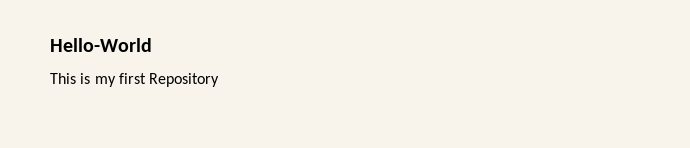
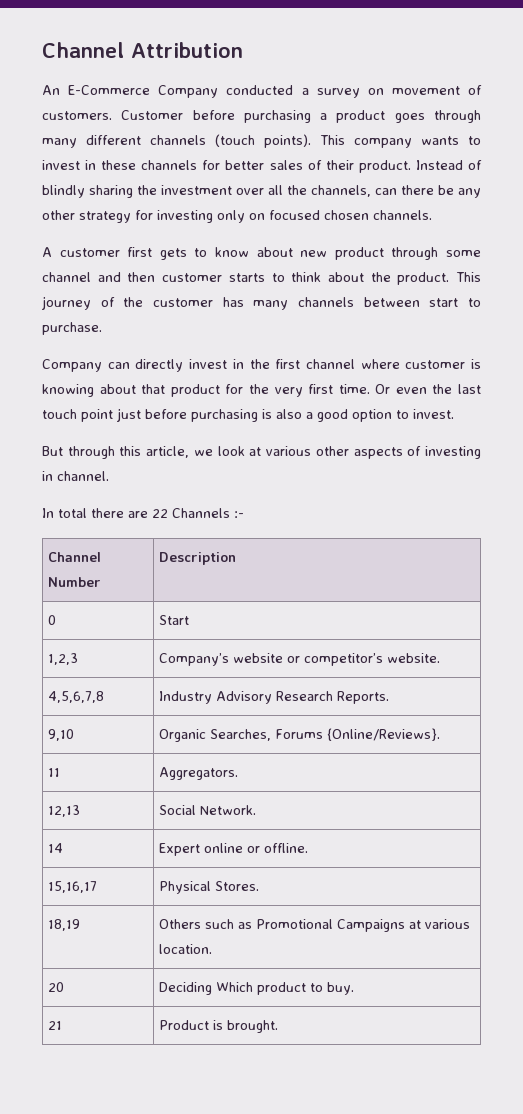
- Hello-World
- This is my first Repository
+ Channel Attribution
+ An E-Commerce Company conducted a survey on movement of customers. Customer before purchasing a product goes through many different channels (touch points). This company wants to invest in these channels for better sales of their product. Instead of blindly sharing the investment over all the channels, can there be any other strategy for investing only on focused chosen channels.
+ A customer first gets to know about new product through some channel and then customer starts to think about the product. This journey of the customer has many channels between start to purchase.
+ Company can directly invest in the first channel where customer is knowing about that product for the very first time. Or even the last touch point just before purchasing is also a good option to invest.
+ But through this article, we look at various other aspects of investing in channel.
+ In total there are 22 Channels :-
+ Channel Number | Description
+ 0 | Start
+ 1,2,3 | Company’s website or competitor’s website.
+ 4,5,6,7,8 | Industry Advisory Research Reports.
+ 9,10 | Organic Searches, Forums {Online/Reviews}.
+ 11 | Aggregators.
+ 12,13 | Social Network.
+ 14 | Expert online or offline.
+ 15,16,17 | Physical Stores.
+ 18,19 | Others such as Promotional Campaigns at various location.
+ 20 | Deciding Which product to buy.
+ 21 | Product is brought.

